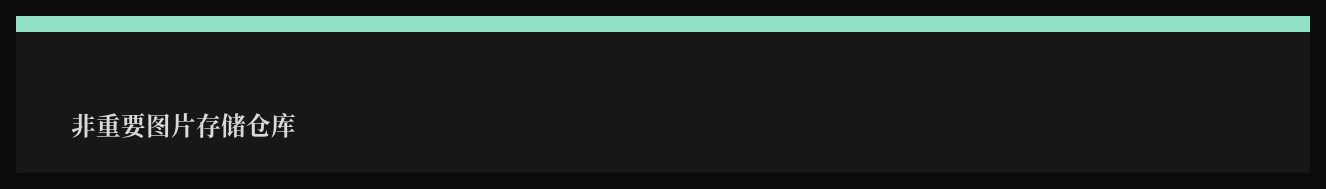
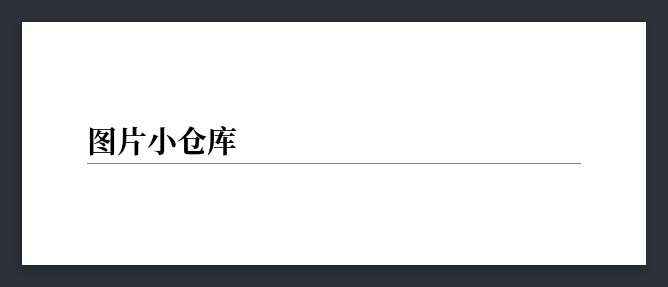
- 非重要图片存储仓库
+ 图片小仓库

